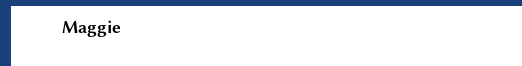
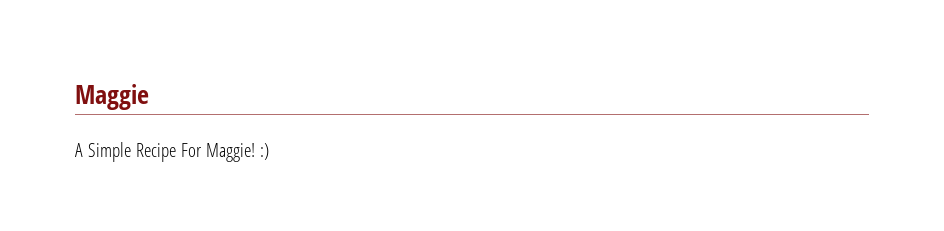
+ A Simple Recipe For Maggie! :)

